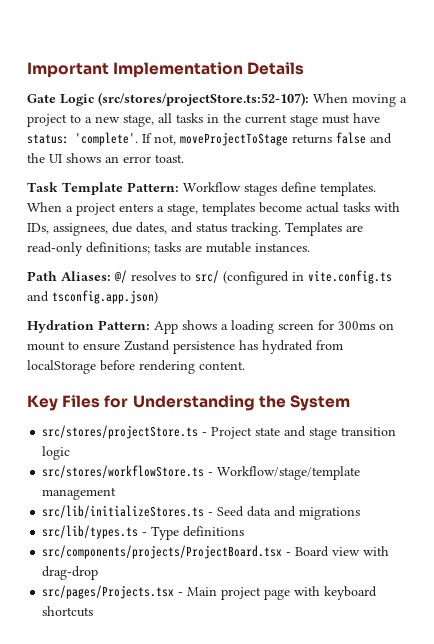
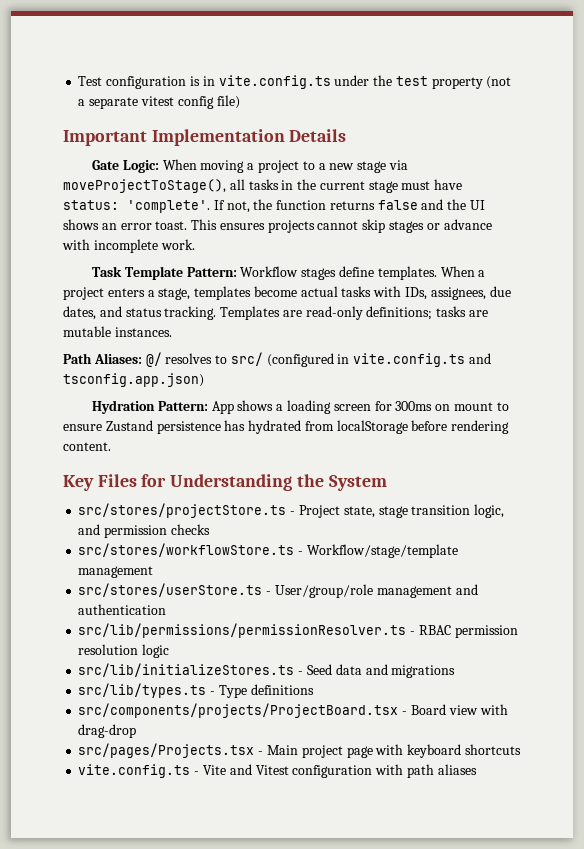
+ Test configuration is in vite.config.ts under the test property (not a separate vitest config file)
- Gate Logic (src/stores/projectStore.ts:52-107): When moving a project to a new stage, all tasks in the current stage must have status: 'complete'.
+ Gate Logic: When moving a project to a new stage via moveProjectToStage(), all tasks in the current stage must have status: 'complete'.
- If not, moveProjectToStage returns false and the UI shows an error toast.
+ If not, the function returns false and the UI shows an error toast. This ensures projects cannot skip stages or advance with incomplete work.
- src/stores/projectStore.ts - Project state and stage transition logic
+ src/stores/projectStore.ts - Project state, stage transition logic, and permission checks
  src/stores/workflowStore.ts - Workflow/stage/template management
+ src/stores/userStore.ts - User/group/role management and authentication
+ src/lib/permissions/permissionResolver.ts - RBAC permission resolution logic
+ vite.config.ts - Vite and Vitest configuration with path aliases

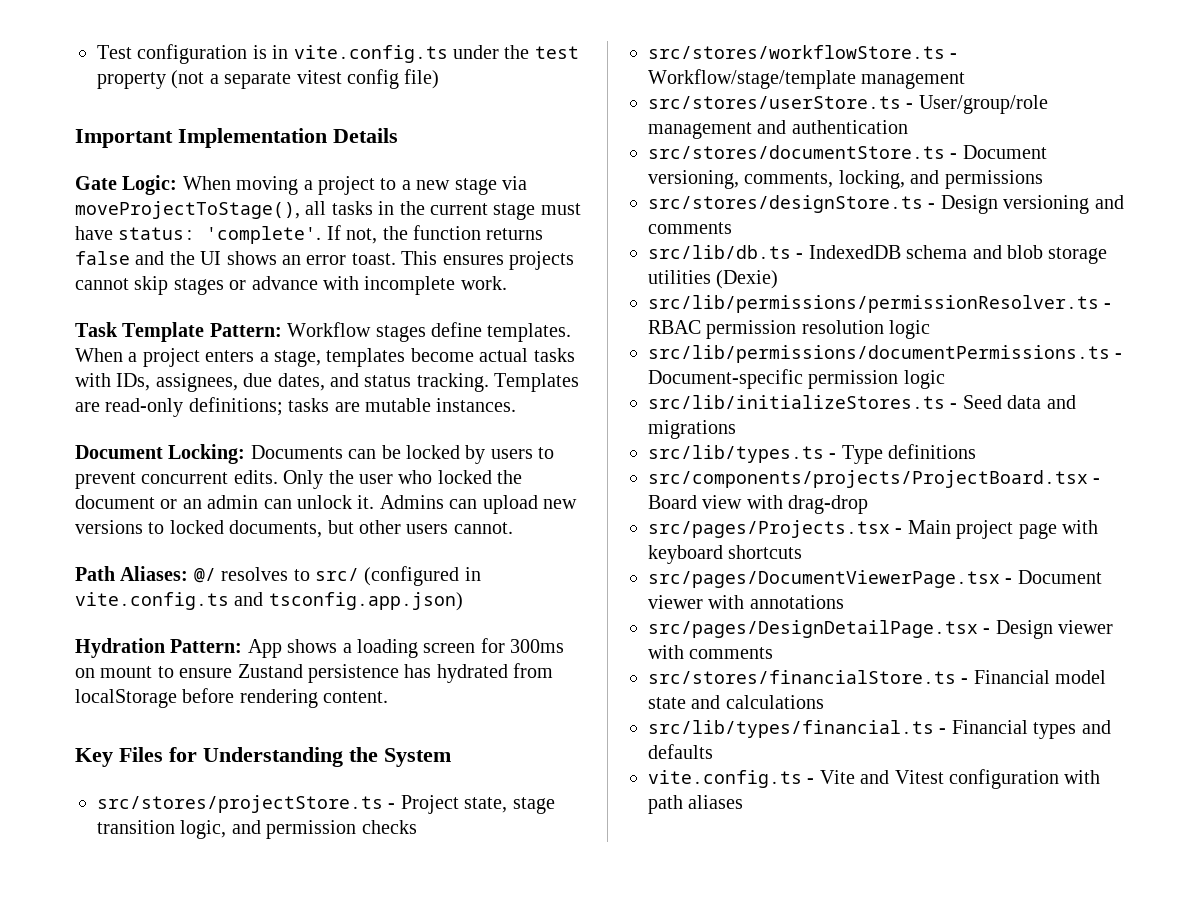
+ Document Locking: Documents can be locked by users to prevent concurrent edits. Only the user who locked the document or an admin can unlock it. Admins can upload new versions to locked documents, but other users cannot.
+ src/stores/documentStore.ts - Document versioning, comments, locking, and permissions
+ src/stores/designStore.ts - Design versioning and comments
+ src/lib/db.ts - IndexedDB schema and blob storage utilities (Dexie)
+ src/lib/permissions/documentPermissions.ts - Document-specific permission logic
+ src/pages/DocumentViewerPage.tsx - Document viewer with annotations
+ src/pages/DesignDetailPage.tsx - Design viewer with comments
+ src/stores/financialStore.ts - Financial model state and calculations
+ src/lib/types/financial.ts - Financial types and defaults

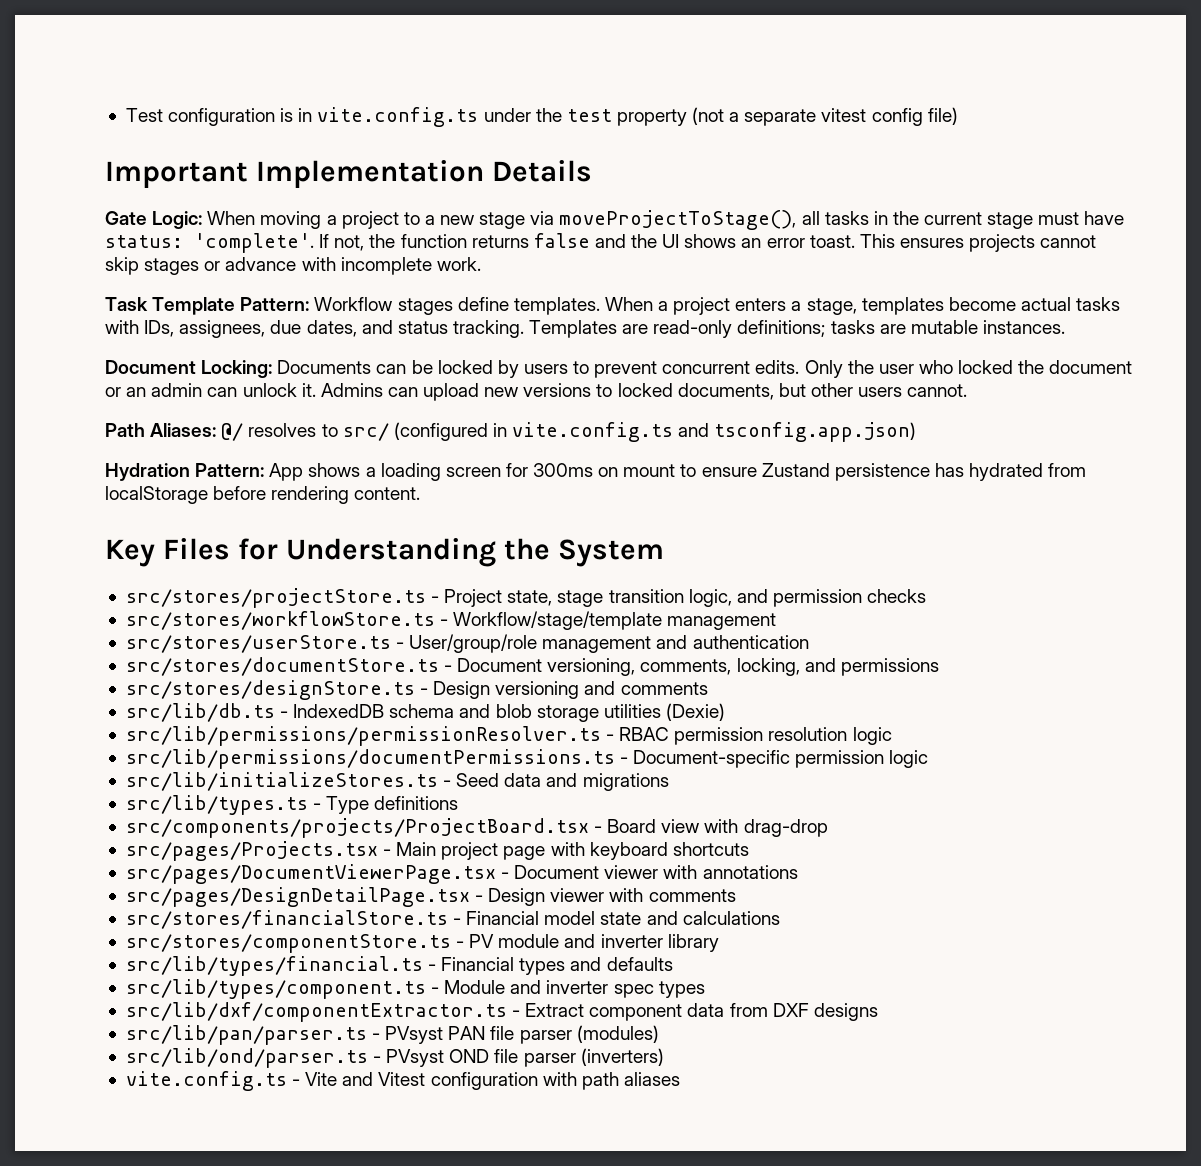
+ src/stores/componentStore.ts - PV module and inverter library
+ src/lib/types/component.ts - Module and inverter spec types
+ src/lib/dxf/componentExtractor.ts - Extract component data from DXF designs
+ src/lib/pan/parser.ts - PVsyst PAN file parser (modules)
+ src/lib/ond/parser.ts - PVsyst OND file parser (inverters)

